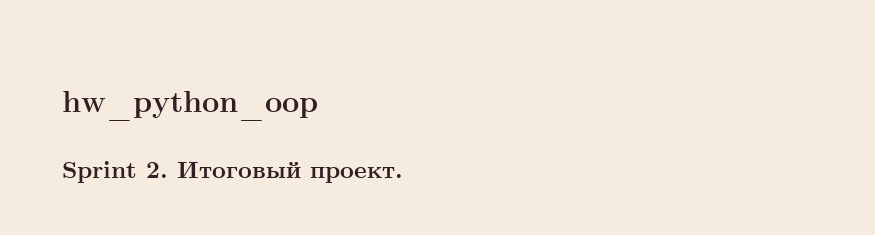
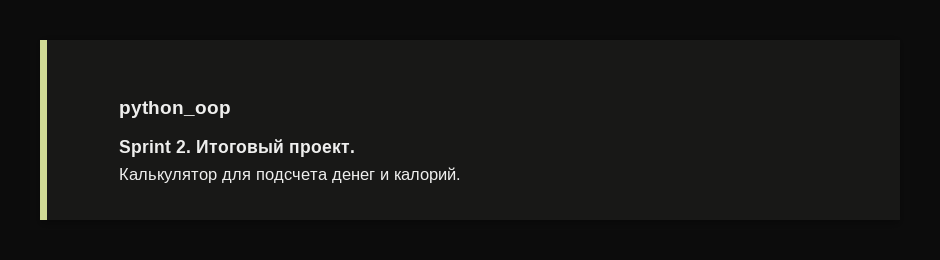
- hw_python_oop
+ python_oop
+ Калькулятор для подсчета денег и калорий.

